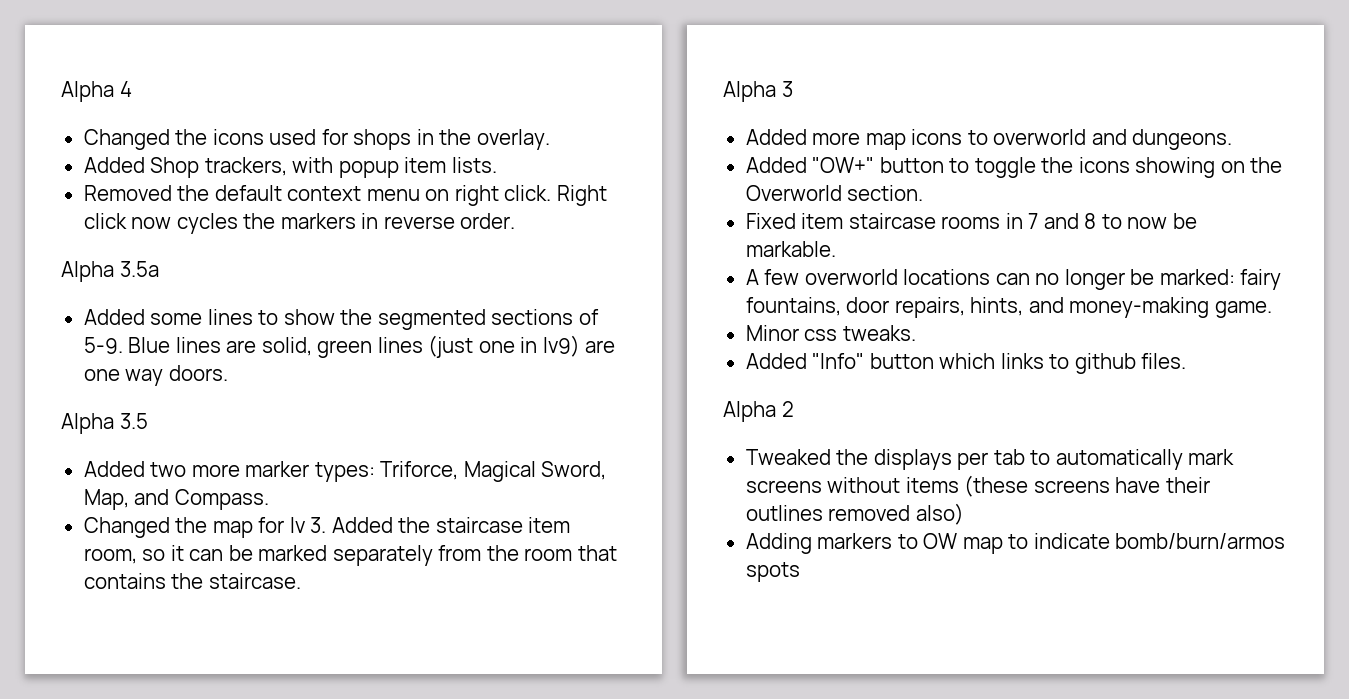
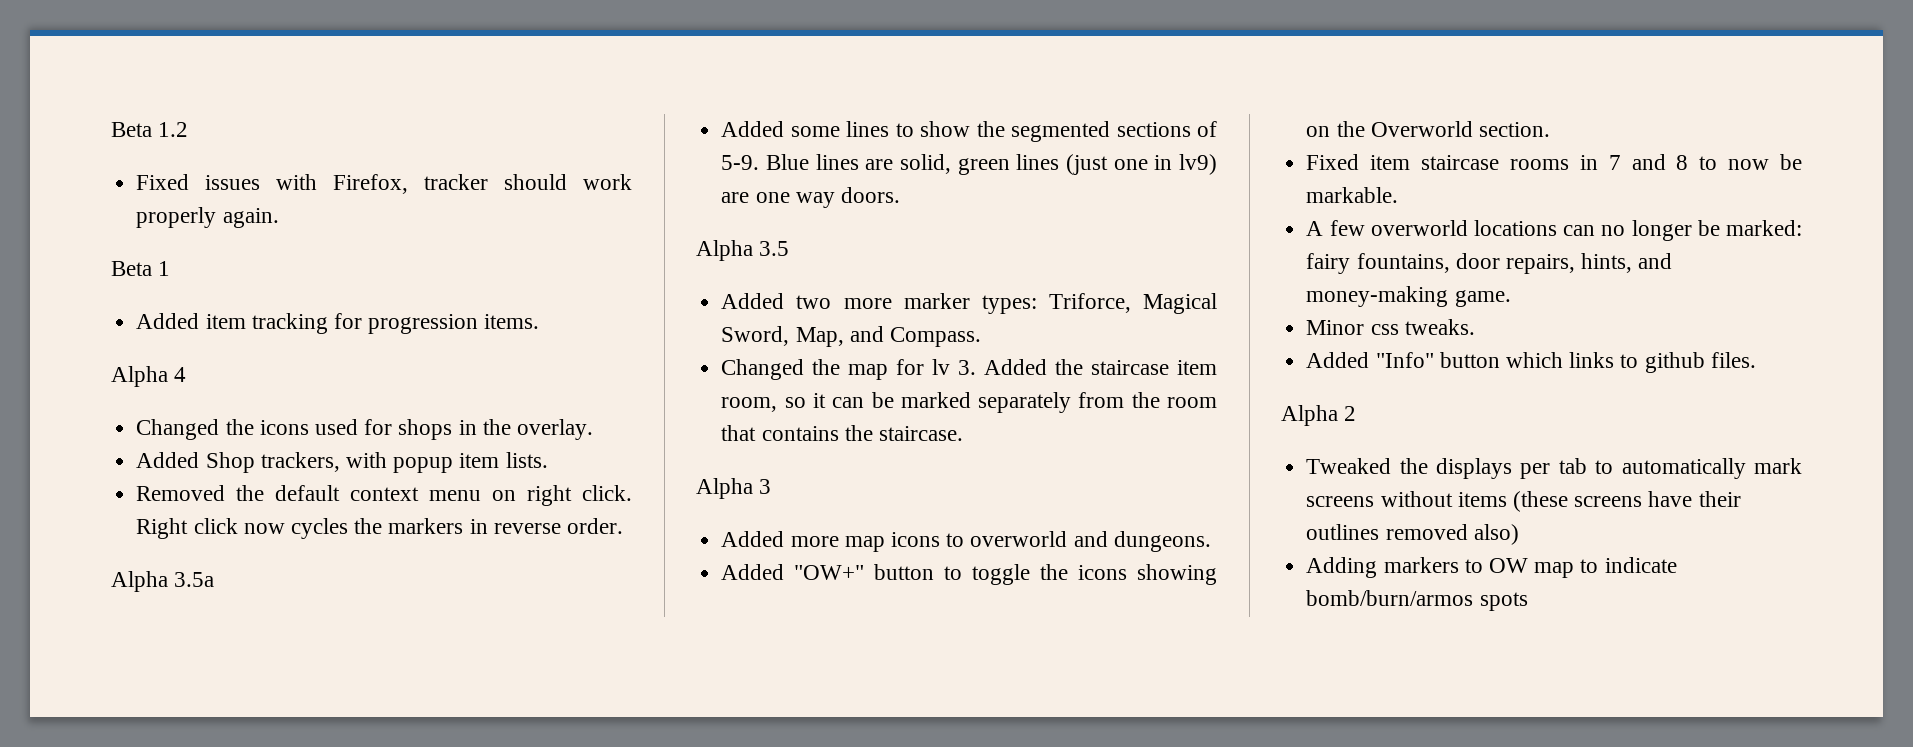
+ Beta 1.2
+ Fixed issues with Firefox, tracker should work properly again.
+ Beta 1
+ Added item tracking for progression items.

